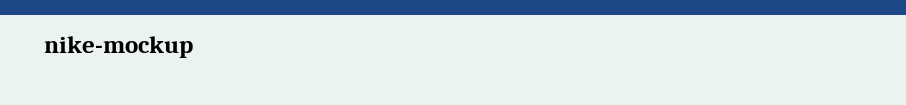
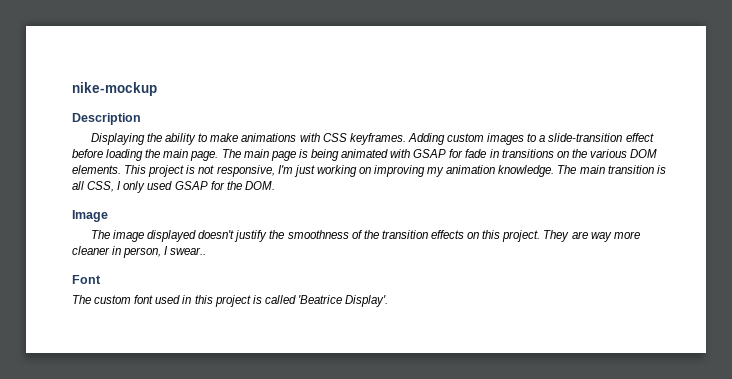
+ Description
+ Displaying the ability to make animations with CSS keyframes. Adding custom images to a slide-transition effect before loading the main page. The main page is being animated with GSAP for fade in transitions on the various DOM elements. This project is not responsive, I'm just working on improving my animation knowledge. The main transition is all CSS, I only used GSAP for the DOM.
+ Image
+ The image displayed doesn't justify the smoothness of the transition effects on this project. They are way more cleaner in person, I swear..
+ Font
+ The custom font used in this project is called 'Beatrice Display'.

